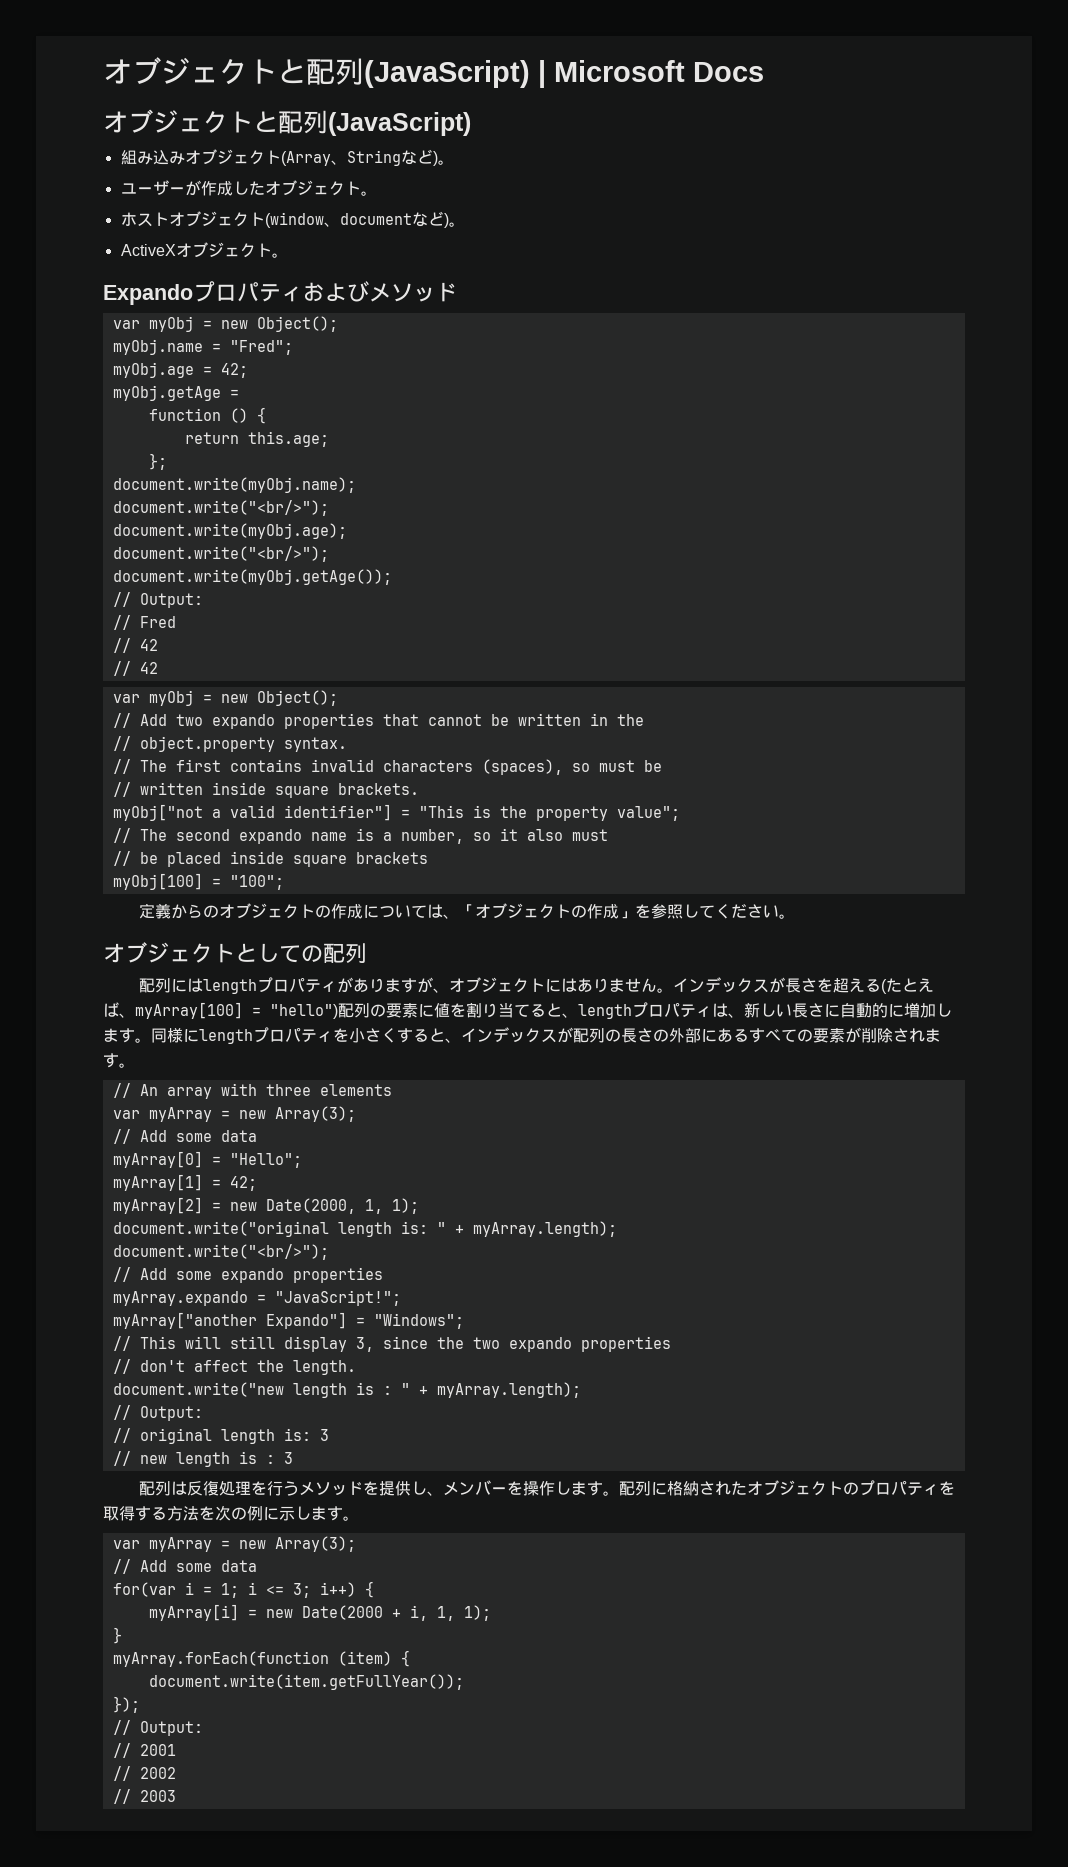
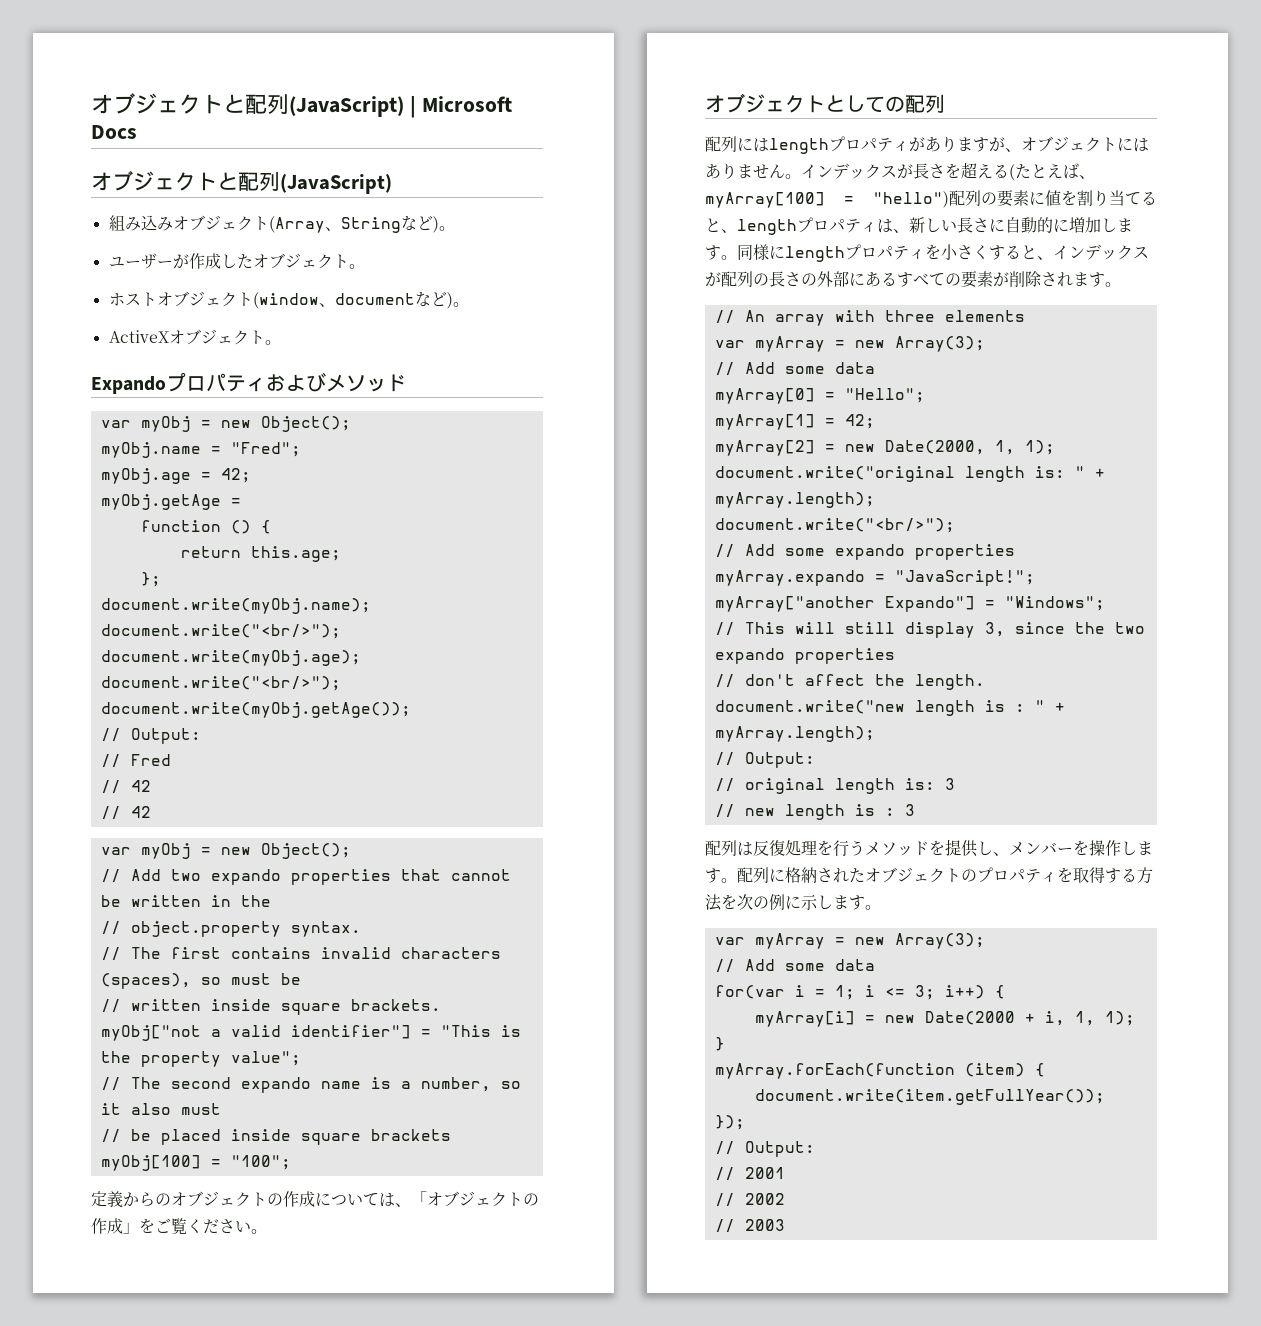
- 定義からのオブジェクトの作成については、「オブジェクトの作成」を参照してください。
+ 定義からのオブジェクトの作成については、「オブジェクトの作成」をご覧ください。

